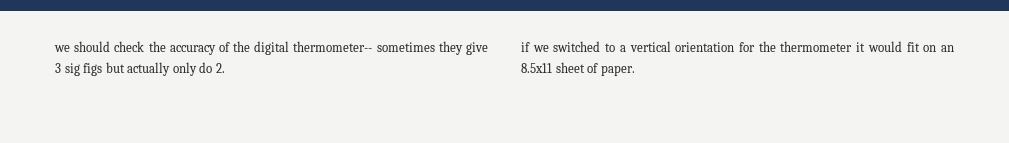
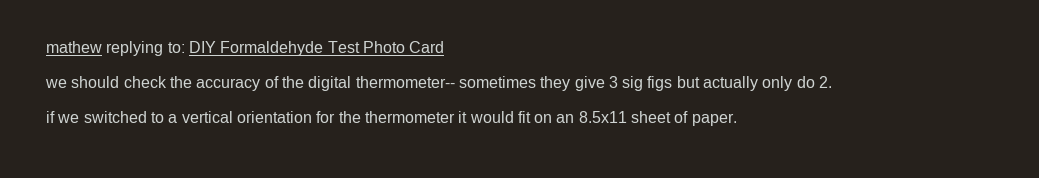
+ mathew replying to: DIY Formaldehyde Test Photo Card

